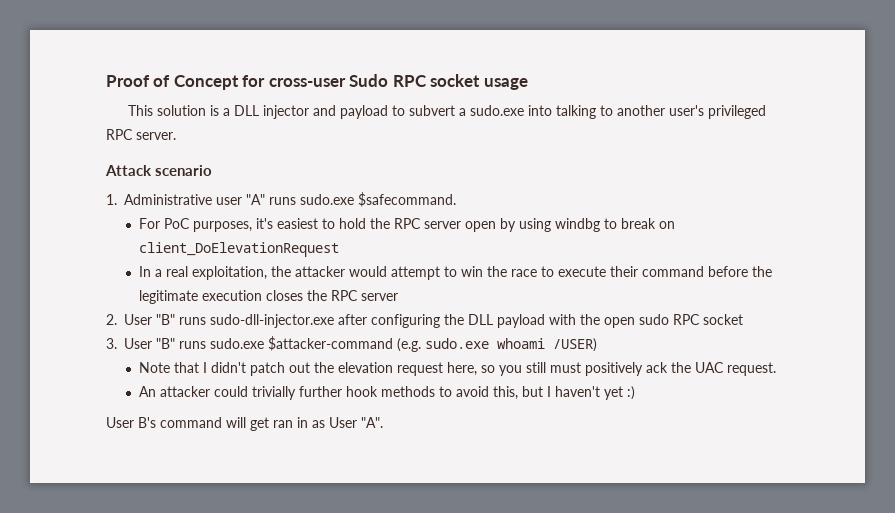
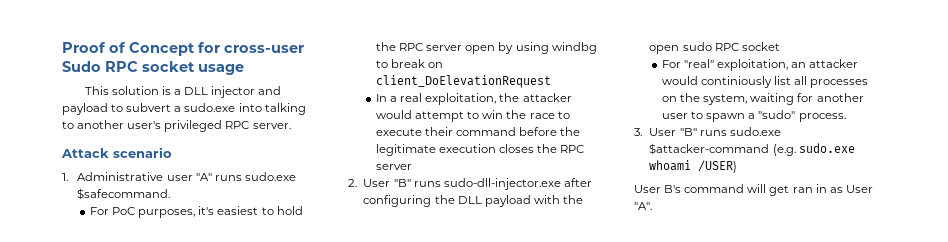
+ For "real" exploitation, an attacker would continiously list all processes on the system, waiting for another user to spawn a "sudo" process.
- Note that I didn't patch out the elevation request here, so you still must positively ack the UAC request.
- An attacker could trivially further hook methods to avoid this, but I haven't yet :)

